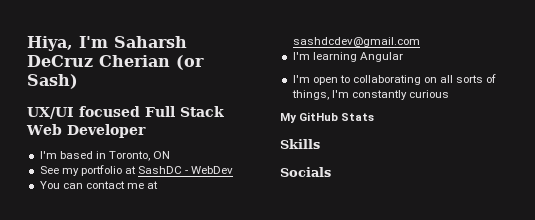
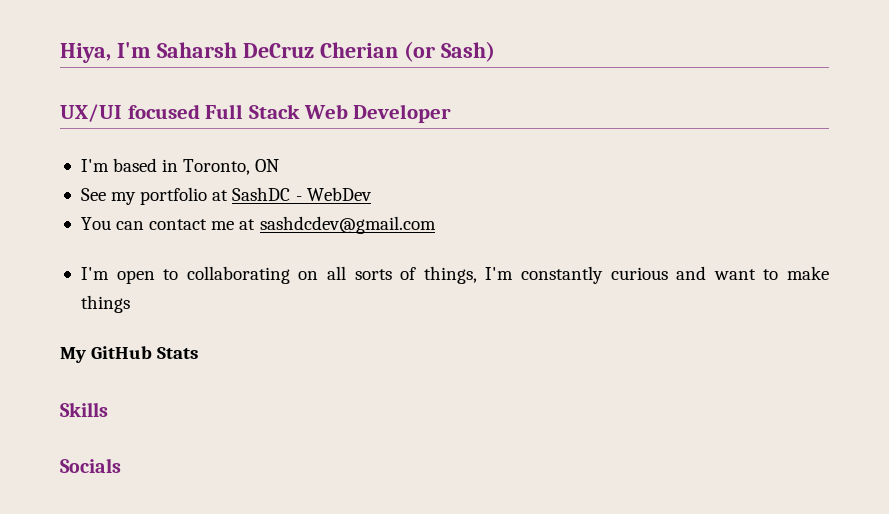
- I'm learning Angular
- I'm open to collaborating on all sorts of things, I'm constantly curious
+ I'm open to collaborating on all sorts of things, I'm constantly curious and want to make things

